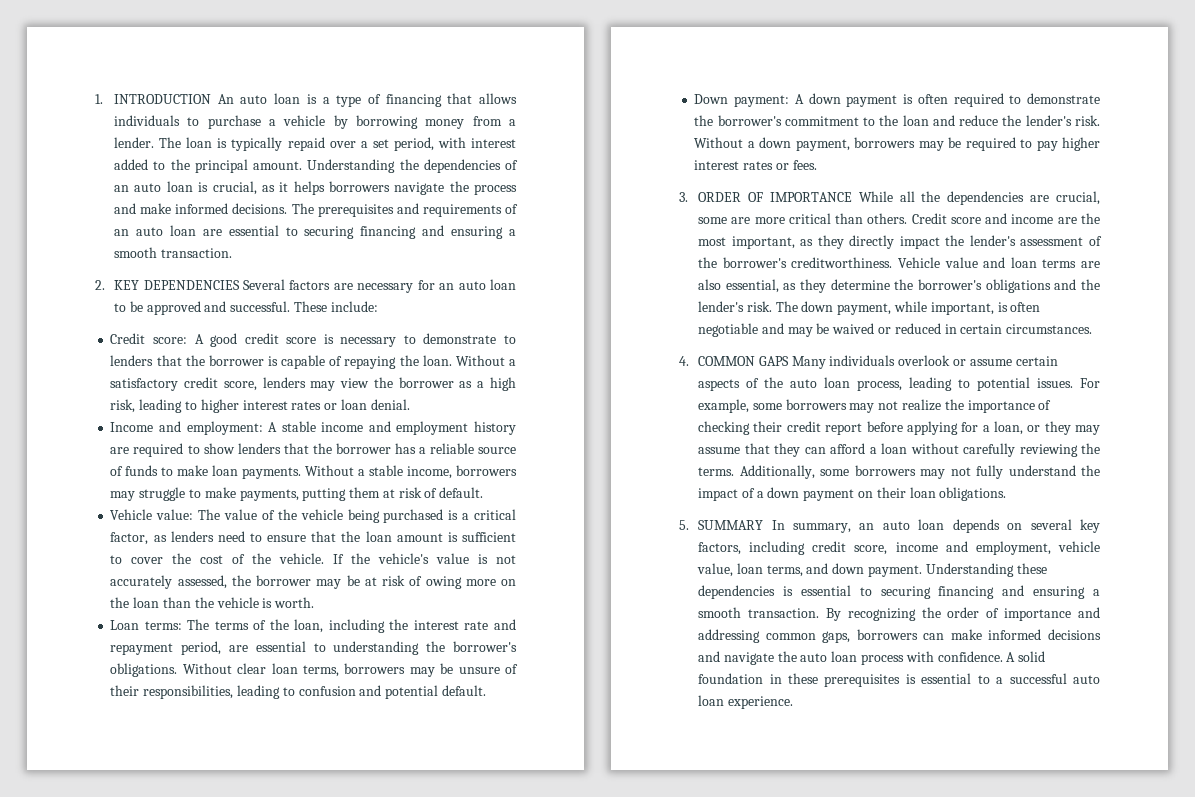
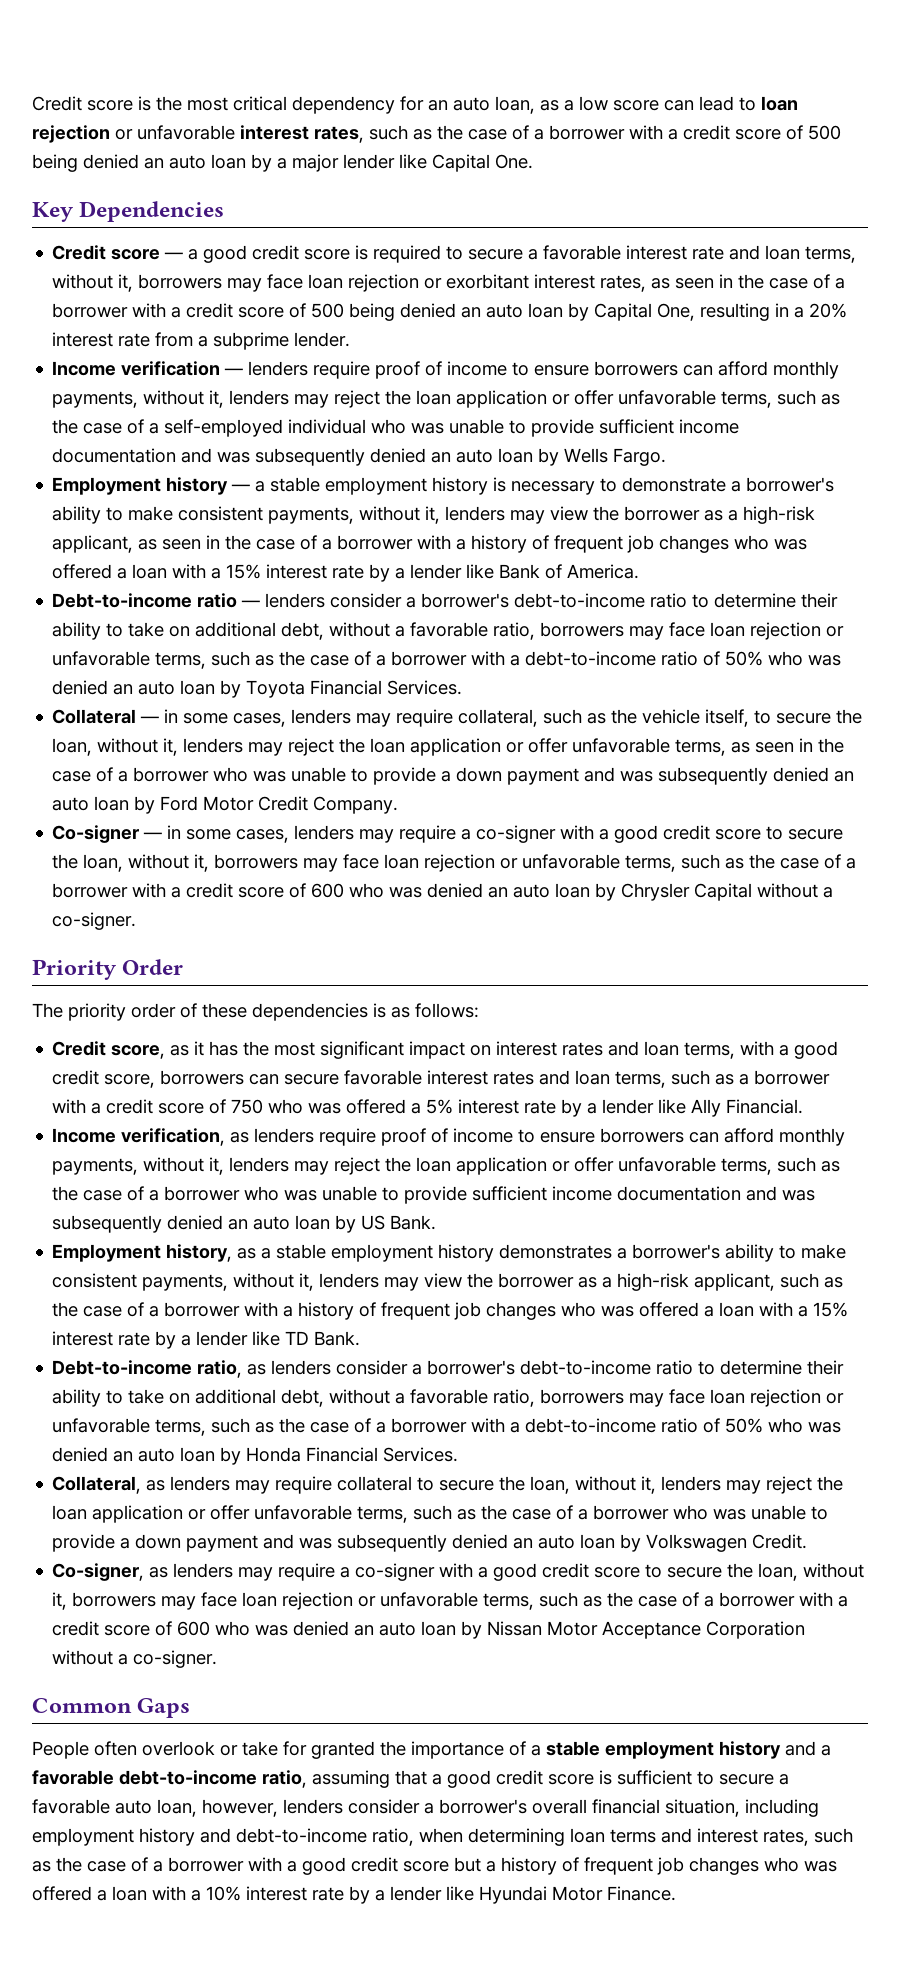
- 1. INTRODUCTION An auto loan is a type of financing that allows individuals to purchase a vehicle by borrowing money from a lender. The loan is typically repaid over a set period, with interest added to the principal amount. Understanding the dependencies of an auto loan is crucial, as it helps borrowers navigate the process and make informed decisions. The prerequisites and requirements of an auto loan are essential to securing financing and ensuring a smooth transaction.
- 2. KEY DEPENDENCIES Several factors are necessary for an auto loan to be approved and successful. These include:
- Credit score: A good credit score is necessary to demonstrate to lenders that the borrower is capable of repaying the loan. Without a satisfactory credit score, lenders may view the borrower as a high risk, leading to higher interest rates or loan denial.
- Income and employment: A stable income and employment history are required to show lenders that the borrower has a reliable source of funds to make loan payments. Without a stable income, borrowers may struggle to make payments, putting them at risk of default.
- Vehicle value: The value of the vehicle being purchased is a critical factor, as lenders need to ensure that the loan amount is sufficient to cover the cost of the vehicle. If the vehicle's value is not accurately assessed, the borrower may be at risk of owing more on the loan than the vehicle is worth.
- Loan terms: The terms of the loan, including the interest rate and repayment period, are essential to understanding the borrower's obligations. Without clear loan terms, borrowers may be unsure of their responsibilities, leading to confusion and potential default.
- Down payment: A down payment is often required to demonstrate the borrower's commitment to the loan and reduce the lender's risk. Without a down payment, borrowers may be required to pay higher interest rates or fees.
- 3. ORDER OF IMPORTANCE While all the dependencies are crucial, some are more critical than others. Credit score and income are the most important, as they directly impact the lender's assessment of the borrower's creditworthiness. Vehicle value and loan terms are also essential, as they determine the borrower's obligations and the lender's risk. The down payment, while important, is often negotiable and may be waived or reduced in certain circumstances.
- 4. COMMON GAPS Many individuals overlook or assume certain aspects of the auto loan process, leading to potential issues. For example, some borrowers may not realize the importance of checking their credit report before applying for a loan, or they may assume that they can afford a loan without carefully reviewing the terms. Additionally, some borrowers may not fully understand the impact of a down payment on their loan obligations.
- 5. SUMMARY In summary, an auto loan depends on several key factors, including credit score, income and employment, vehicle value, loan terms, and down payment. Understanding these dependencies is essential to securing financing and ensuring a smooth transaction. By recognizing the order of importance and addressing common gaps, borrowers can make informed decisions and navigate the auto loan process with confidence. A solid foundation in these prerequisites is essential to a successful auto loan experience.
+ Credit score is the most critical dependency for an auto loan, as a low score can lead to loan rejection or unfavorable interest rates, such as the case of a borrower with a credit score of 500 being denied an auto loan by a major lender like Capital One.
+ Key Dependencies
+ Credit score — a good credit score is required to secure a favorable interest rate and loan terms, without it, borrowers may face loan rejection or exorbitant interest rates, as seen in the case of a borrower with a credit score of 500 being denied an auto loan by Capital One, resulting in a 20% interest rate from a subprime lender.
+ Income verification — lenders require proof of income to ensure borrowers can afford monthly payments, without it, lenders may reject the loan application or offer unfavorable terms, such as the case of a self-employed individual who was unable to provide sufficient income documentation and was subsequently denied an auto loan by Wells Fargo.
+ Employment history — a stable employment history is necessary to demonstrate a borrower's ability to make consistent payments, without it, lenders may view the borrower as a high-risk applicant, as seen in the case of a borrower with a history of frequent job changes who was offered a loan with a 15% interest rate by a lender like Bank of America.
+ Debt-to-income ratio — lenders consider a borrower's debt-to-income ratio to determine their ability to take on additional debt, without a favorable ratio, borrowers may face loan rejection or unfavorable terms, such as the case of a borrower with a debt-to-income ratio of 50% who was denied an auto loan by Toyota Financial Services.
+ Collateral — in some cases, lenders may require collateral, such as the vehicle itself, to secure the loan, without it, lenders may reject the loan application or offer unfavorable terms, as seen in the case of a borrower who was unable to provide a down payment and was subsequently denied an auto loan by Ford Motor Credit Company.
+ Co-signer — in some cases, lenders may require a co-signer with a good credit score to secure the loan, without it, borrowers may face loan rejection or unfavorable terms, such as the case of a borrower with a credit score of 600 who was denied an auto loan by Chrysler Capital without a co-signer.
+ Priority Order
+ The priority order of these dependencies is as follows:
+ Credit score, as it has the most significant impact on interest rates and loan terms, with a good credit score, borrowers can secure favorable interest rates and loan terms, such as a borrower with a credit score of 750 who was offered a 5% interest rate by a lender like Ally Financial.
+ Income verification, as lenders require proof of income to ensure borrowers can afford monthly payments, without it, lenders may reject the loan application or offer unfavorable terms, such as the case of a borrower who was unable to provide sufficient income documentation and was subsequently denied an auto loan by US Bank.
+ Employment history, as a stable employment history demonstrates a borrower's ability to make consistent payments, without it, lenders may view the borrower as a high-risk applicant, such as the case of a borrower with a history of frequent job changes who was offered a loan with a 15% interest rate by a lender like TD Bank.
+ Debt-to-income ratio, as lenders consider a borrower's debt-to-income ratio to determine their ability to take on additional debt, without a favorable ratio, borrowers may face loan rejection or unfavorable terms, such as the case of a borrower with a debt-to-income ratio of 50% who was denied an auto loan by Honda Financial Services.
+ Collateral, as lenders may require collateral to secure the loan, without it, lenders may reject the loan application or offer unfavorable terms, such as the case of a borrower who was unable to provide a down payment and was subsequently denied an auto loan by Volkswagen Credit.
+ Co-signer, as lenders may require a co-signer with a good credit score to secure the loan, without it, borrowers may face loan rejection or unfavorable terms, such as the case of a borrower with a credit score of 600 who was denied an auto loan by Nissan Motor Acceptance Corporation without a co-signer.
+ Common Gaps
+ People often overlook or take for granted the importance of a stable employment history and a favorable debt-to-income ratio, assuming that a good credit score is sufficient to secure a favorable auto loan, however, lenders consider a borrower's overall financial situation, including employment history and debt-to-income ratio, when determining loan terms and interest rates, such as the case of a borrower with a good credit score but a history of frequent job changes who was offered a loan with a 10% interest rate by a lender like Hyundai Motor Finance.

